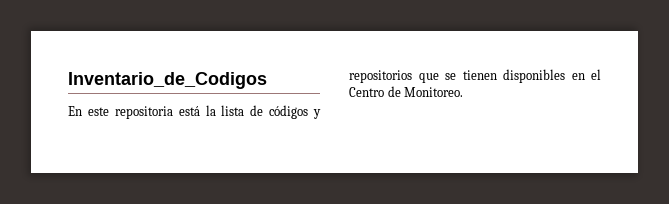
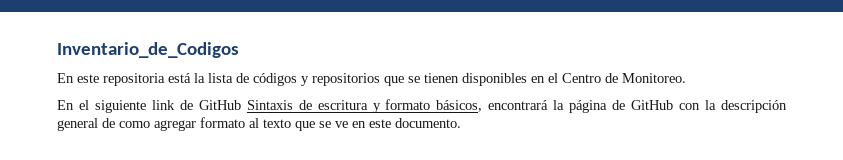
+ En el siguiente link de GitHub Sintaxis de escritura y formato básicos, encontrará la página de GitHub con la descripción general de como agregar formato al texto que se ve en este documento.

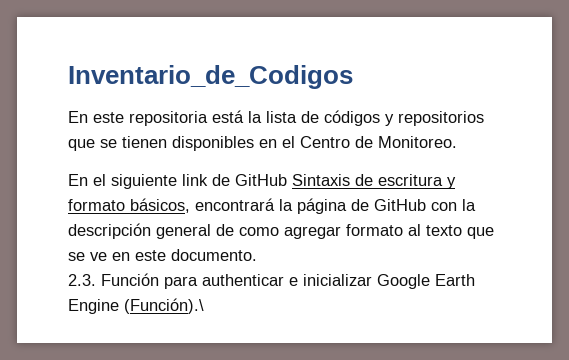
+ 2.3. Función para authenticar e inicializar Google Earth Engine (Función).\

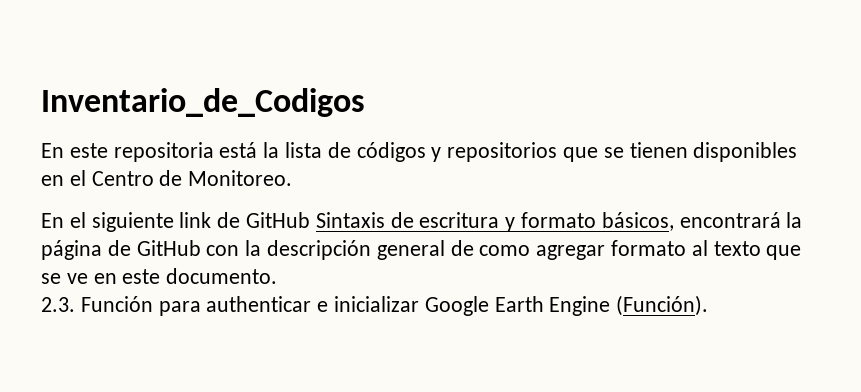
- 2.3. Función para authenticar e inicializar Google Earth Engine (Función).\
+ 2.3. Función para authenticar e inicializar Google Earth Engine (Función).

